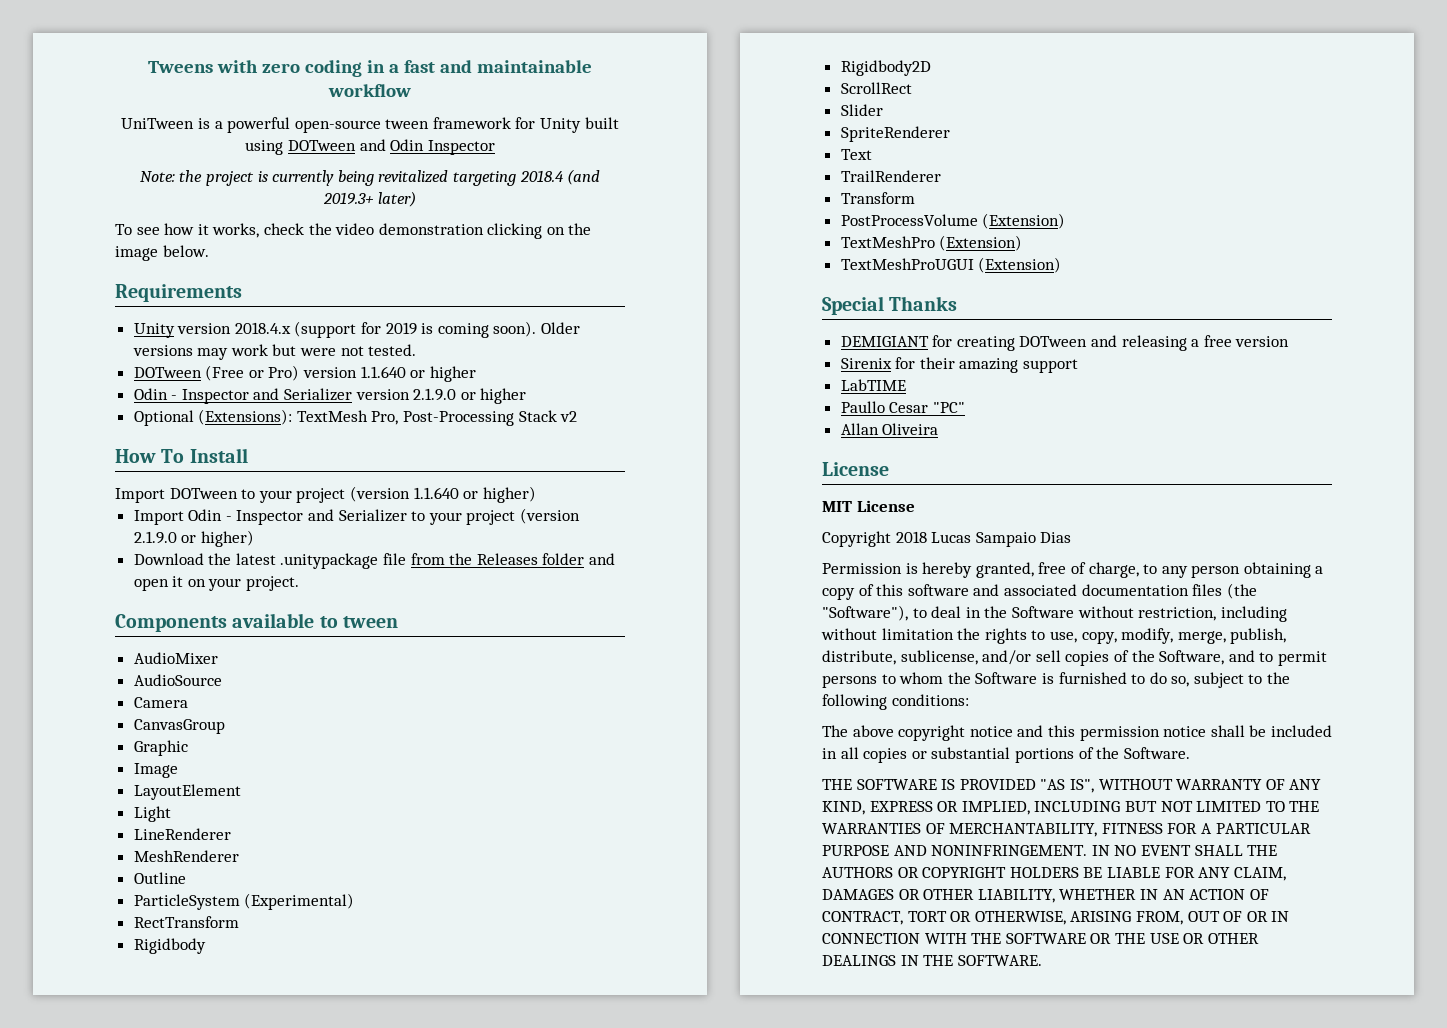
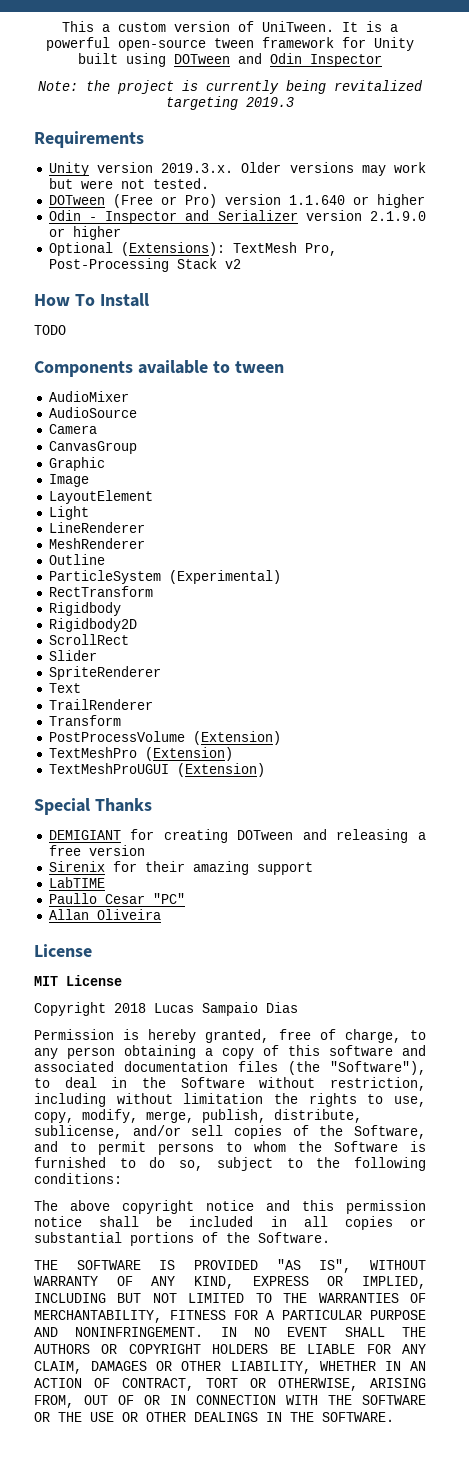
- Tweens with zero coding in a fast and maintainable workflow
- UniTween is a powerful open-source tween framework for Unity built using DOTween and Odin Inspector
+ This a custom version of UniTween. It is a powerful open-source tween framework for Unity built using DOTween and Odin Inspector
- Note: the project is currently being revitalized targeting 2018.4 (and 2019.3+ later)
- To see how it works, check the video demonstration clicking on the image below.
+ Note: the project is currently being revitalized targeting 2019.3
  Requirements
- Unity version 2018.4.x (support for 2019 is coming soon). Older versions may work but were not tested.
+ Unity version 2019.3.x. Older versions may work but were not tested.
- Import DOTween to your project (version 1.1.640 or higher)
- Import Odin - Inspector and Serializer to your project (version 2.1.9.0 or higher)
- Download the latest .unitypackage file from the Releases folder and open it on your project.
+ TODO

